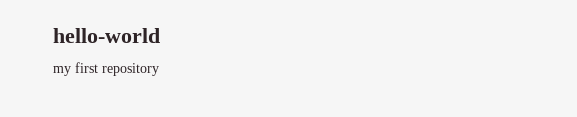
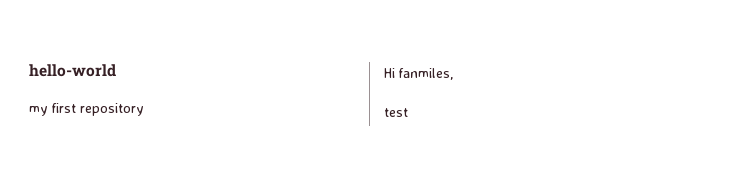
+ Hi fanmiles,
+ test

